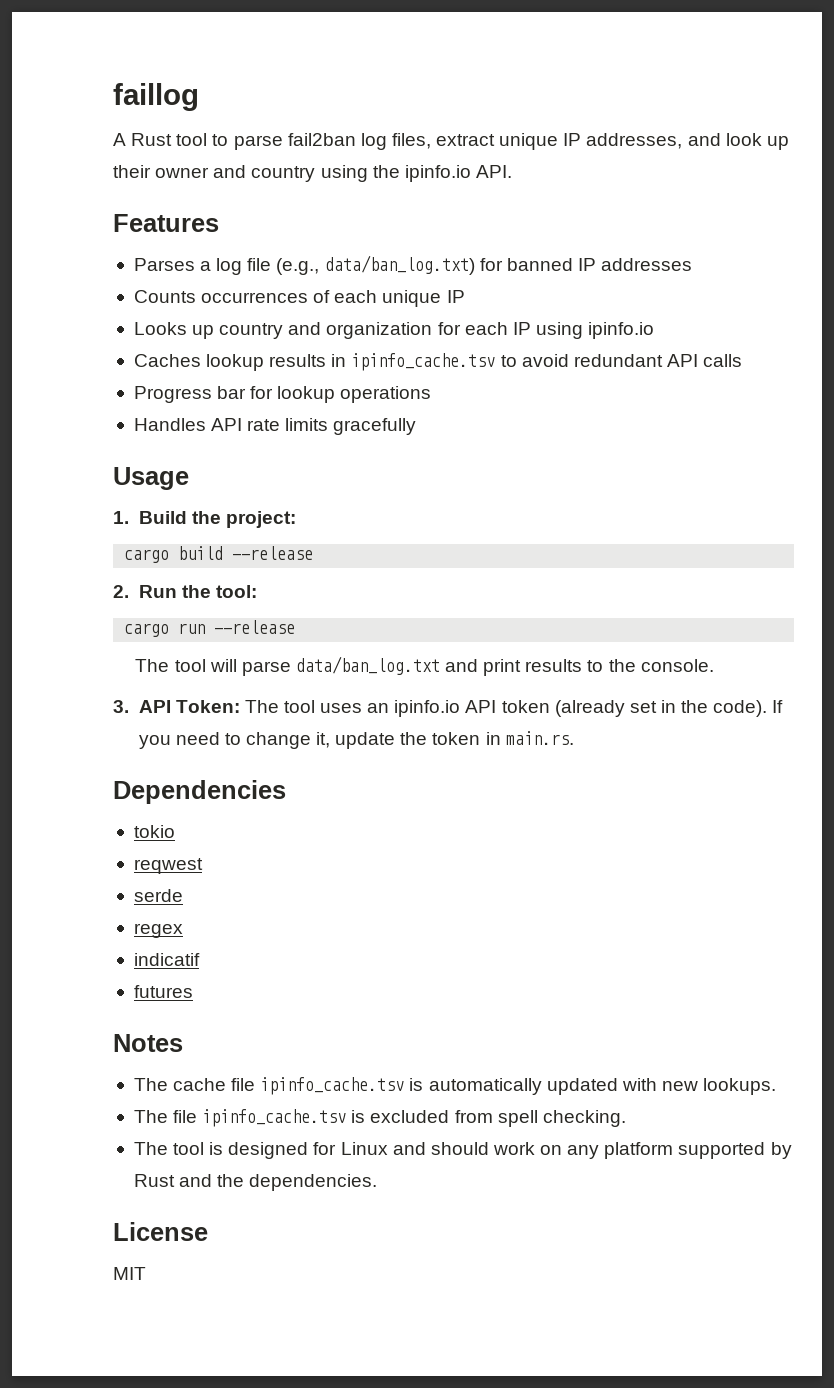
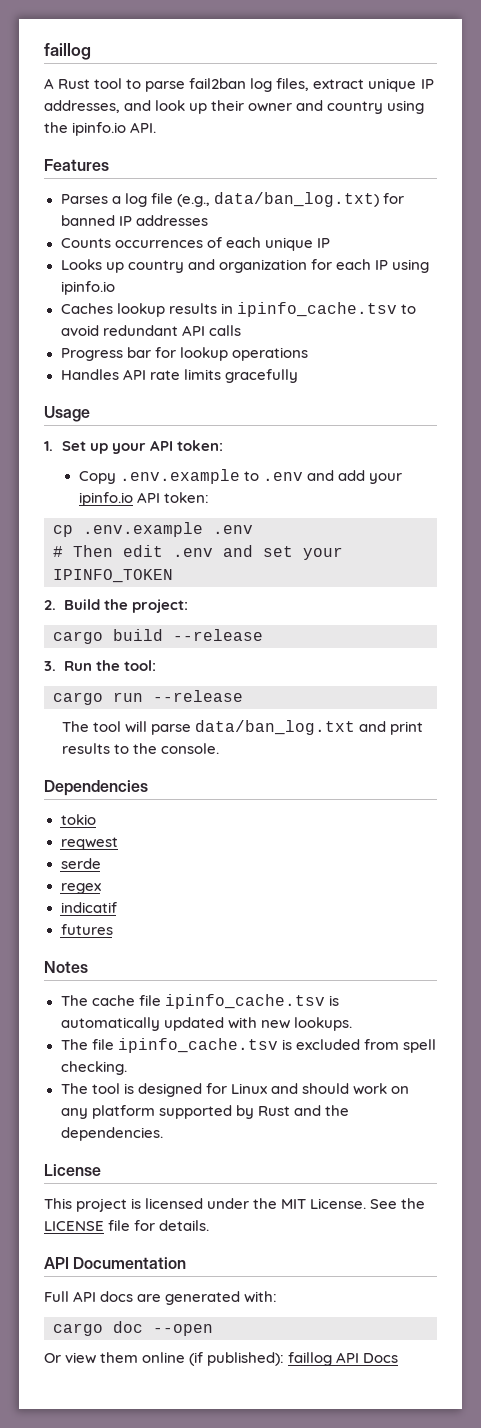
- 1. Build the project:
+ 1. Set up your API token:
+ Copy .env.example to .env and add your ipinfo.io API token:
+ cp .env.example .env
+ # Then edit .env and set your IPINFO_TOKEN
+ 2. Build the project:
- 2. Run the tool:
+ 3. Run the tool:
- 3. API Token: The tool uses an ipinfo.io API token (already set in the code). If you need to change it, update the token in main.rs.
- MIT
+ This project is licensed under the MIT License. See the LICENSE file for details.
+ API Documentation
+ Full API docs are generated with:
+ cargo doc --open
+ Or view them online (if published): faillog API Docs

